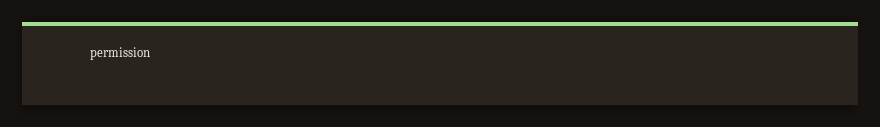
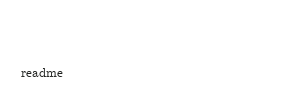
- permission
+ readme

